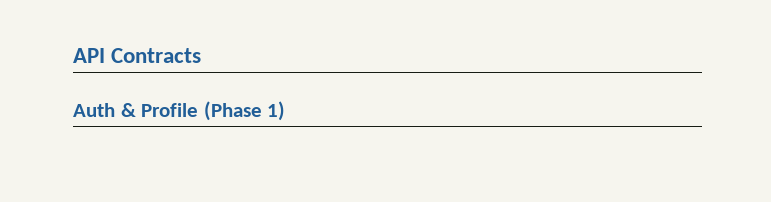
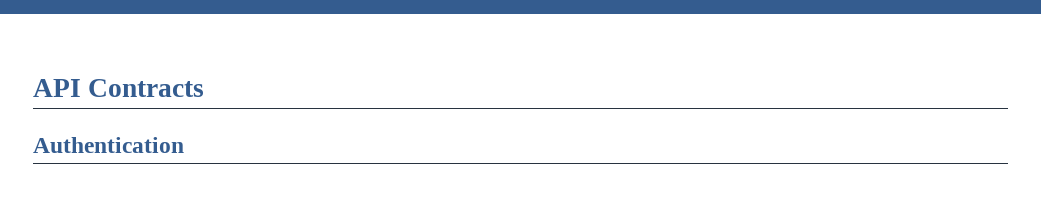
- Auth & Profile (Phase 1)
+ Authentication

